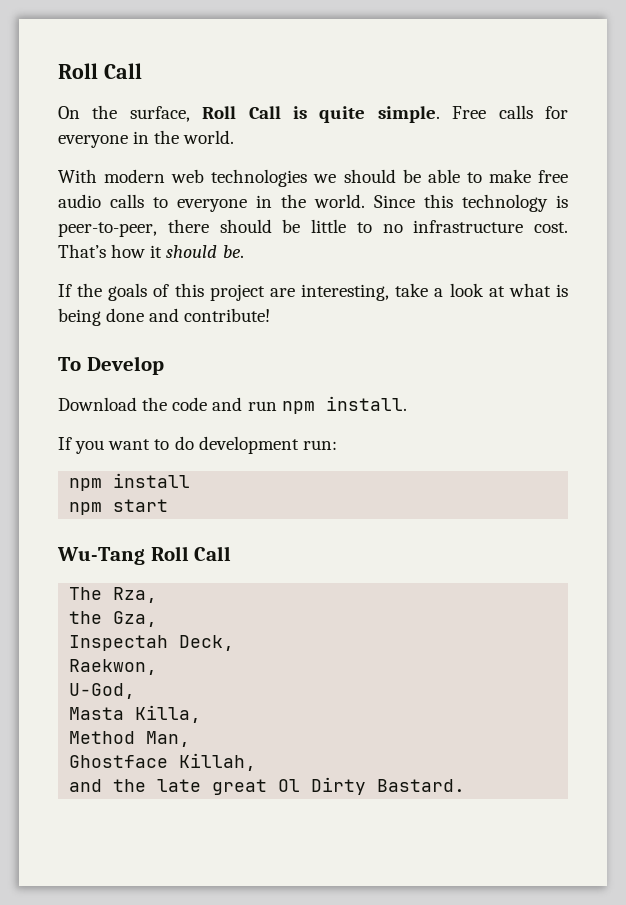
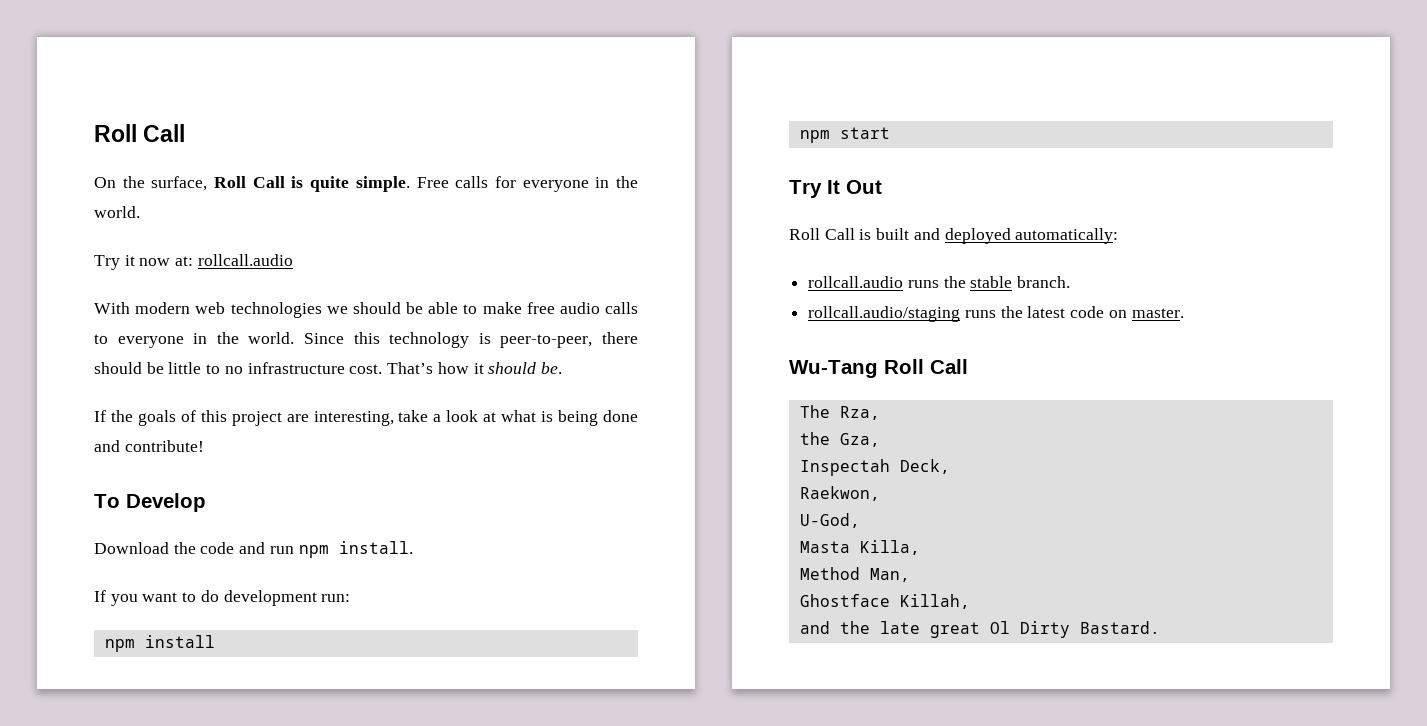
+ Try it now at: rollcall.audio
+ Try It Out
+ Roll Call is built and deployed automatically:
+ rollcall.audio runs the stable branch.
+ rollcall.audio/staging runs the latest code on master.

